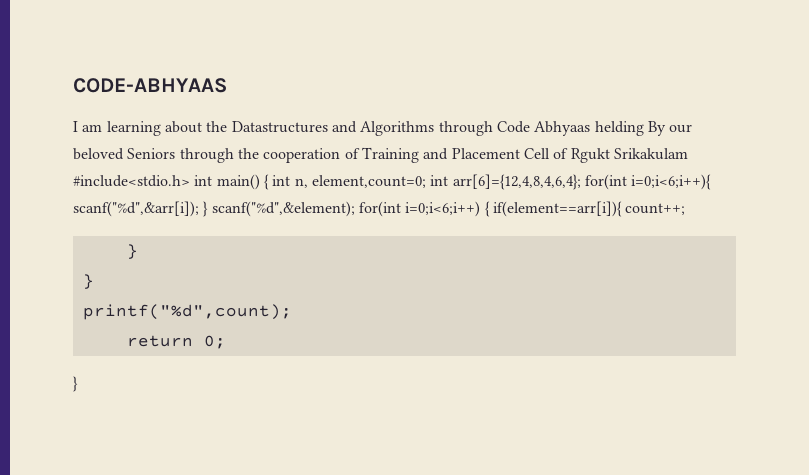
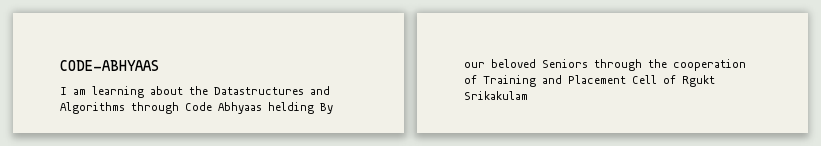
- I am learning about the Datastructures and Algorithms through Code Abhyaas helding By our beloved Seniors through the cooperation of Training and Placement Cell of Rgukt Srikakulam #include<stdio.h> int main() { int n, element,count=0; int arr[6]={12,4,8,4,6,4}; for(int i=0;i<6;i++){ scanf("%d",&arr[i]); } scanf("%d",&element); for(int i=0;i<6;i++) { if(element==arr[i]){ count++;
- }
- }
- printf("%d",count);
- return 0;
- }
+ I am learning about the Datastructures and Algorithms through Code Abhyaas helding By our beloved Seniors through the cooperation of Training and Placement Cell of Rgukt Srikakulam

